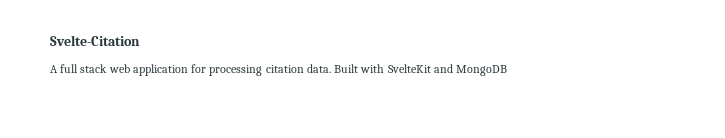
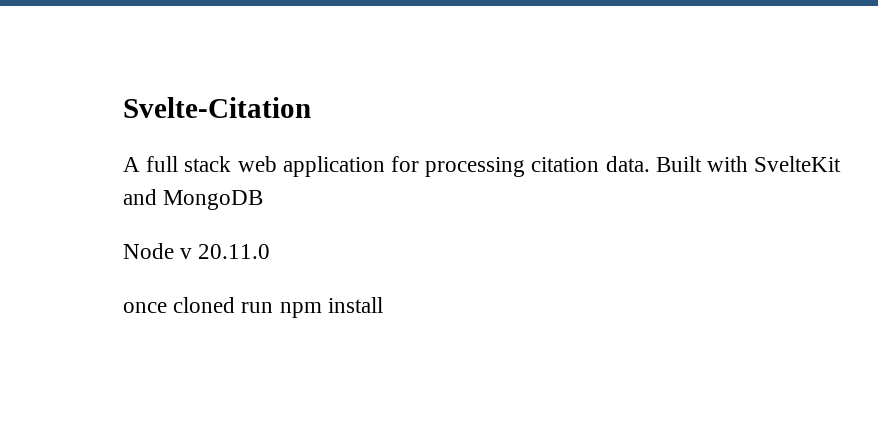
+ Node v 20.11.0
+ once cloned run npm install

